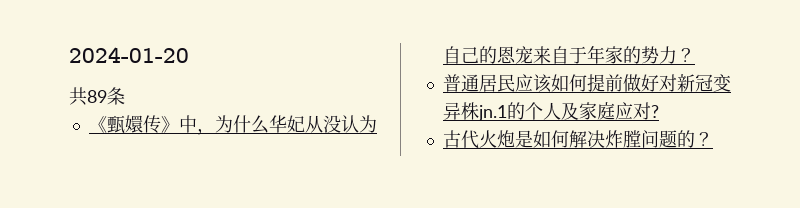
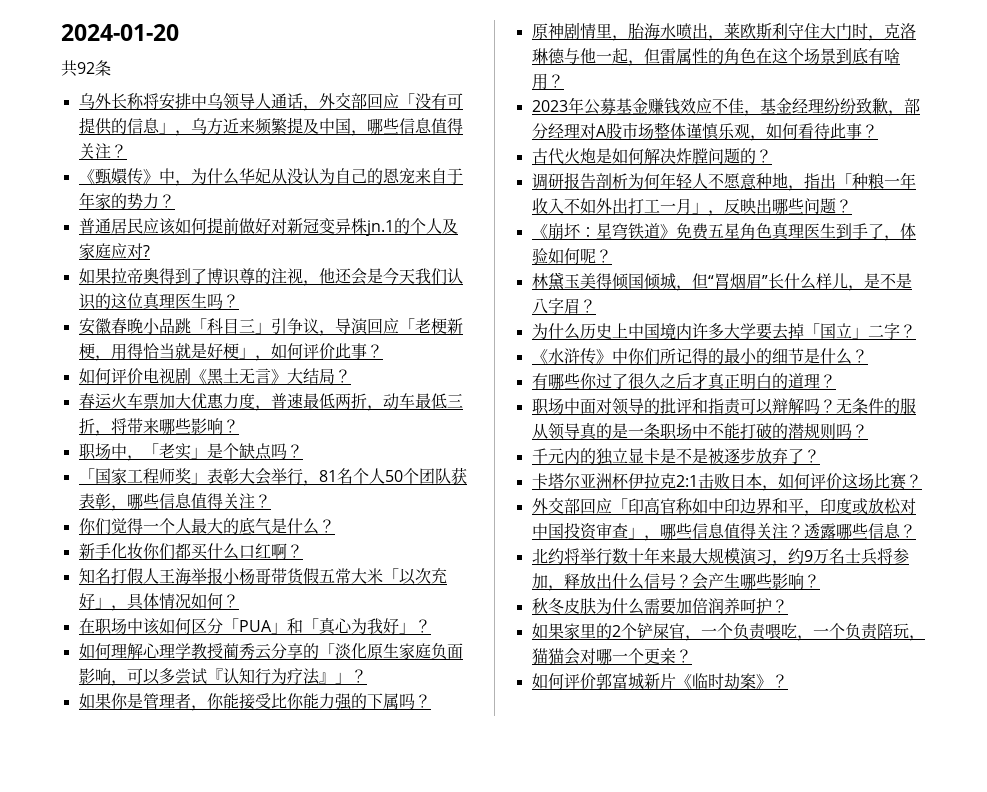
- 共89条
+ 共92条
+ 乌外长称将安排中乌领导人通话，外交部回应「没有可提供的信息」，乌方近来频繁提及中国，哪些信息值得关注？
+ 如果拉帝奥得到了博识尊的注视，他还会是今天我们认识的这位真理医生吗？
+ 安徽春晚小品跳「科目三」引争议，导演回应「老梗新梗，用得恰当就是好梗」，如何评价此事？
+ 如何评价电视剧《黑土无言》大结局？
+ 春运火车票加大优惠力度，普速最低两折，动车最低三折，将带来哪些影响？
+ 职场中，「老实」是个缺点吗？
+ 「国家工程师奖」表彰大会举行，81名个人50个团队获表彰，哪些信息值得关注？
+ 你们觉得一个人最大的底气是什么？
+ 新手化妆你们都买什么口红啊？
+ 知名打假人王海举报小杨哥带货假五常大米「以次充好」，具体情况如何？
+ 在职场中该如何区分「PUA」和「真心为我好」？
+ 如何理解心理学教授蔺秀云分享的「淡化原生家庭负面影响，可以多尝试『认知行为疗法』」？
+ 如果你是管理者，你能接受比你能力强的下属吗？
+ 原神剧情里，胎海水喷出，莱欧斯利守住大门时，克洛琳德与他一起，但雷属性的角色在这个场景到底有啥用？
+ 2023年公募基金赚钱效应不佳，基金经理纷纷致歉，部分经理对A股市场整体谨慎乐观，如何看待此事？
+ 调研报告剖析为何年轻人不愿意种地，指出「种粮一年收入不如外出打工一月」，反映出哪些问题？
+ 《崩坏：星穹铁道》免费五星角色真理医生到手了，体验如何呢？
+ 林黛玉美得倾国倾城，但“罥烟眉”长什么样儿，是不是八字眉？
+ 为什么历史上中国境内许多大学要去掉「国立」二字？
+ 《水浒传》中你们所记得的最小的细节是什么？
+ 有哪些你过了很久之后才真正明白的道理？
+ 职场中面对领导的批评和指责可以辩解吗？无条件的服从领导真的是一条职场中不能打破的潜规则吗？
+ 千元内的独立显卡是不是被逐步放弃了？
+ 卡塔尔亚洲杯伊拉克2:1击败日本，如何评价这场比赛？
+ 外交部回应「印高官称如中印边界和平，印度或放松对中国投资审查」，哪些信息值得关注？透露哪些信息？
+ 北约将举行数十年来最大规模演习，约9万名士兵将参加，释放出什么信号？会产生哪些影响？
+ 秋冬皮肤为什么需要加倍润养呵护？
+ 如果家里的2个铲屎官，一个负责喂吃，一个负责陪玩，猫猫会对哪一个更亲？
+ 如何评价郭富城新片《临时劫案》？

